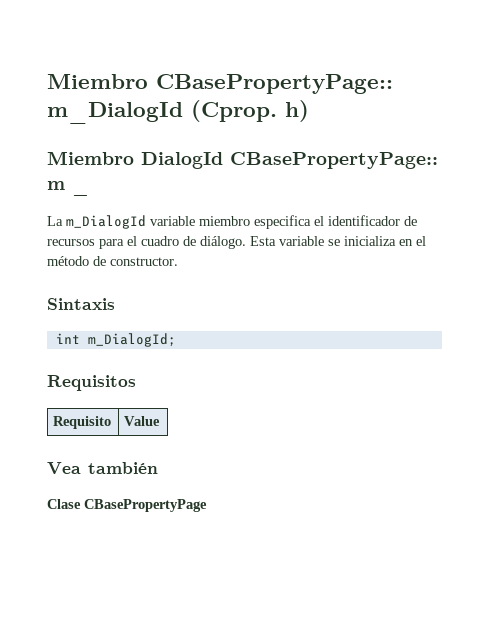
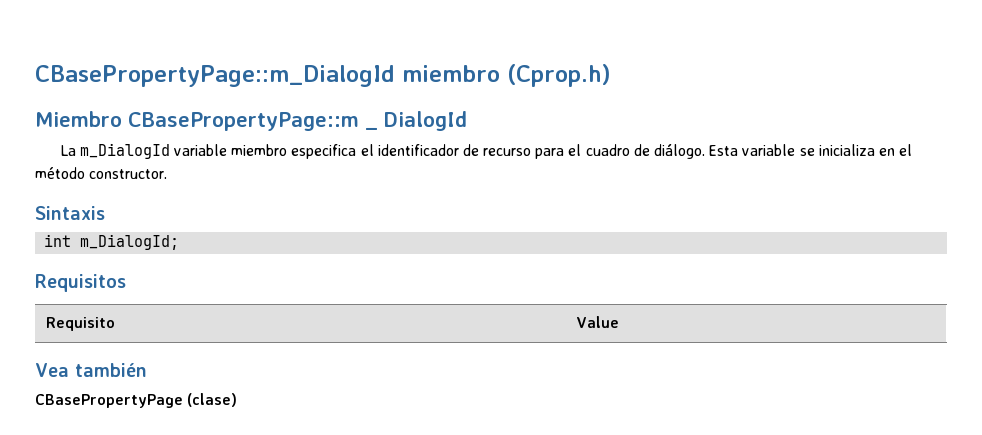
- Miembro CBasePropertyPage:: m_DialogId (Cprop. h)
- Miembro DialogId CBasePropertyPage:: m _
+ CBasePropertyPage::m_DialogId miembro (Cprop.h)
+ Miembro CBasePropertyPage::m _ DialogId
- La m_DialogId variable miembro especifica el identificador de recursos para el cuadro de diálogo.
+ La m_DialogId variable miembro especifica el identificador de recurso para el cuadro de diálogo.
- Esta variable se inicializa en el método de constructor.
+ Esta variable se inicializa en el método constructor.
- Clase CBasePropertyPage
+ CBasePropertyPage (clase)

